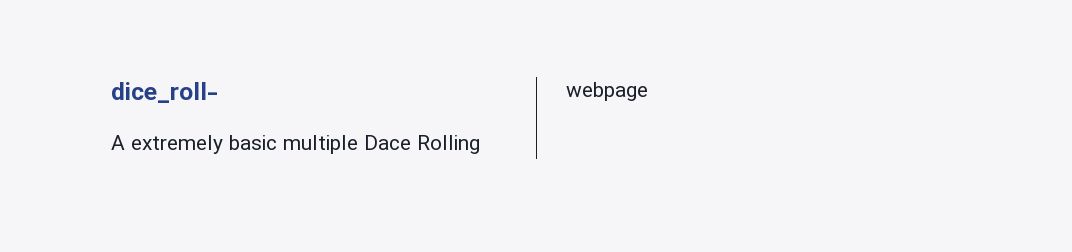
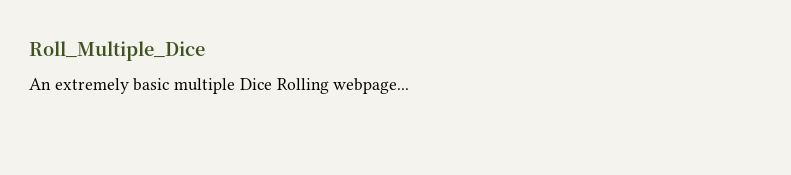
- dice_roll-
- A extremely basic multiple Dace Rolling webpage
+ Roll_Multiple_Dice
+ An extremely basic multiple Dice Rolling webpage...

